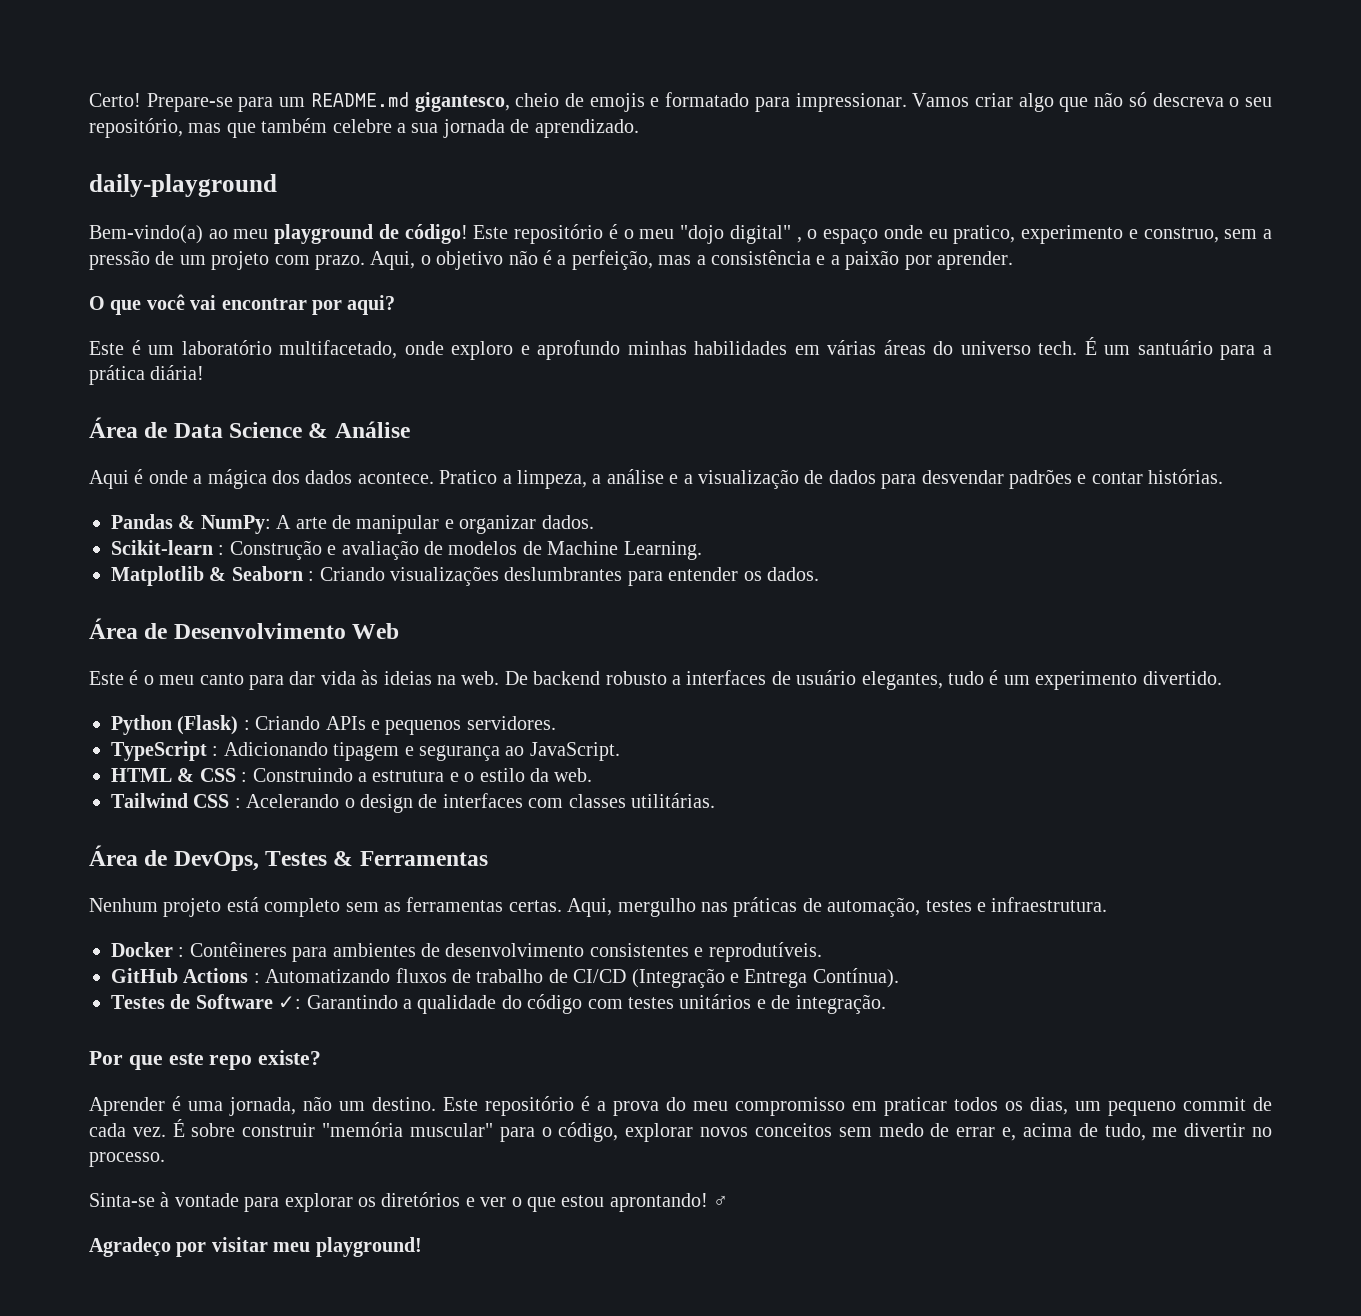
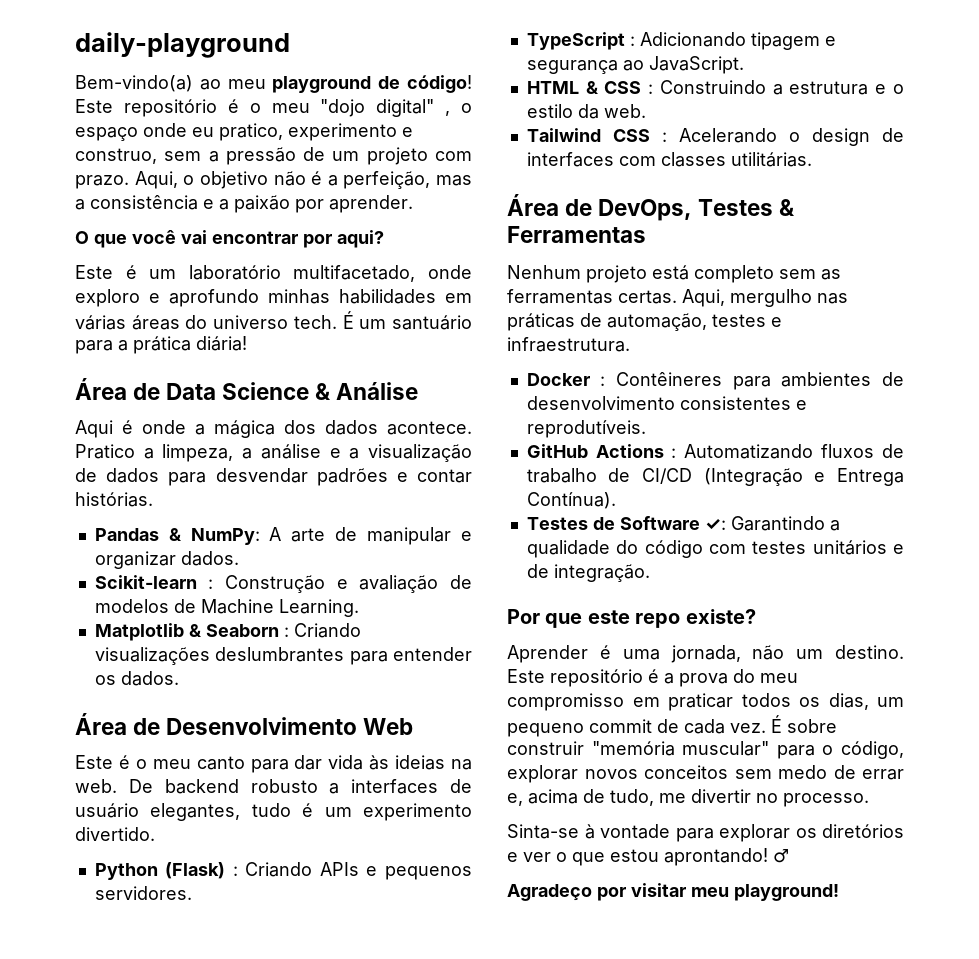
- Certo! Prepare-se para um README.md gigantesco, cheio de emojis e formatado para impressionar. Vamos criar algo que não só descreva o seu repositório, mas que também celebre a sua jornada de aprendizado.

